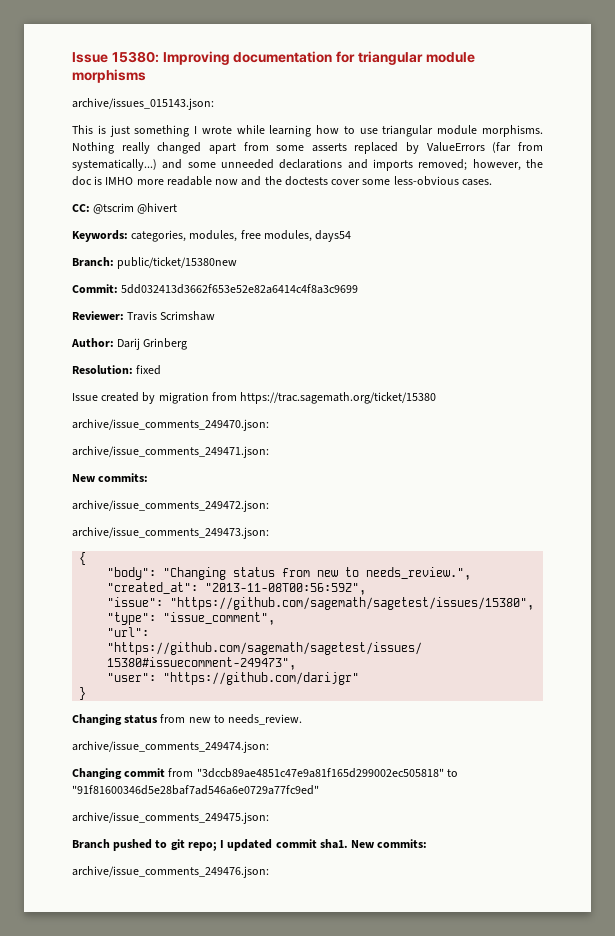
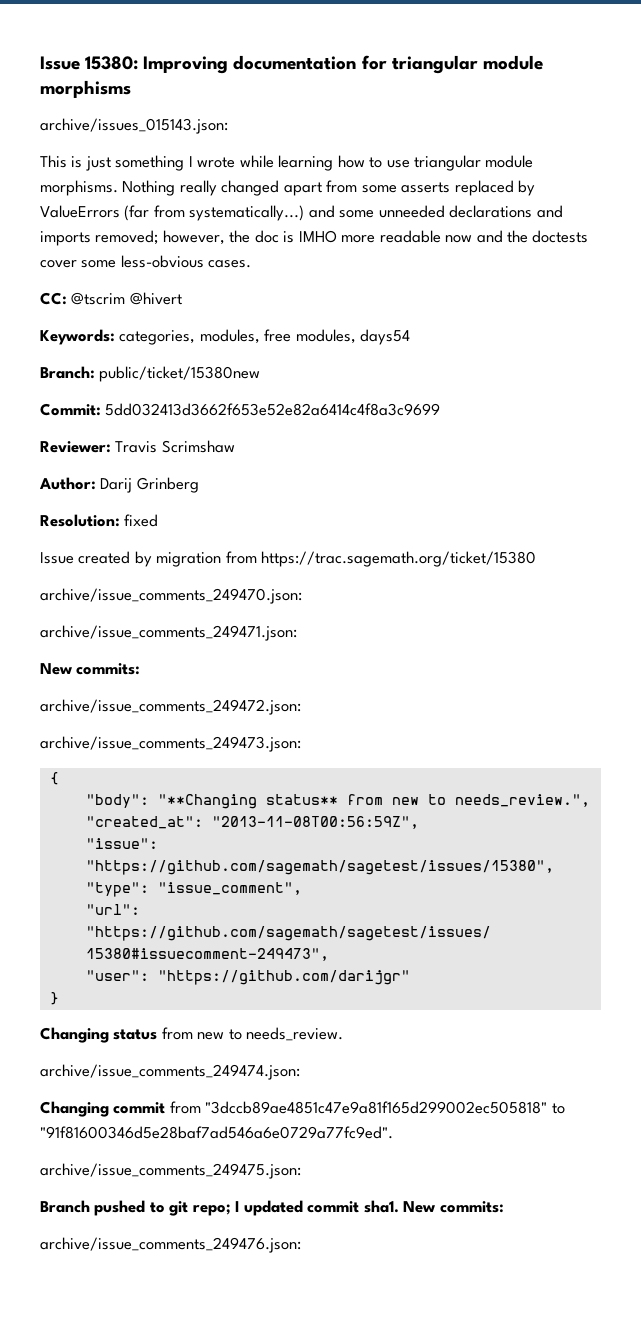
- "body": "Changing status from new to needs_review.",
+ "body": "**Changing status** from new to needs_review.",
- Changing commit from "3dccb89ae4851c47e9a81f165d299002ec505818" to "91f81600346d5e28baf7ad546a6e0729a77fc9ed"
+ Changing commit from "3dccb89ae4851c47e9a81f165d299002ec505818" to "91f81600346d5e28baf7ad546a6e0729a77fc9ed".

